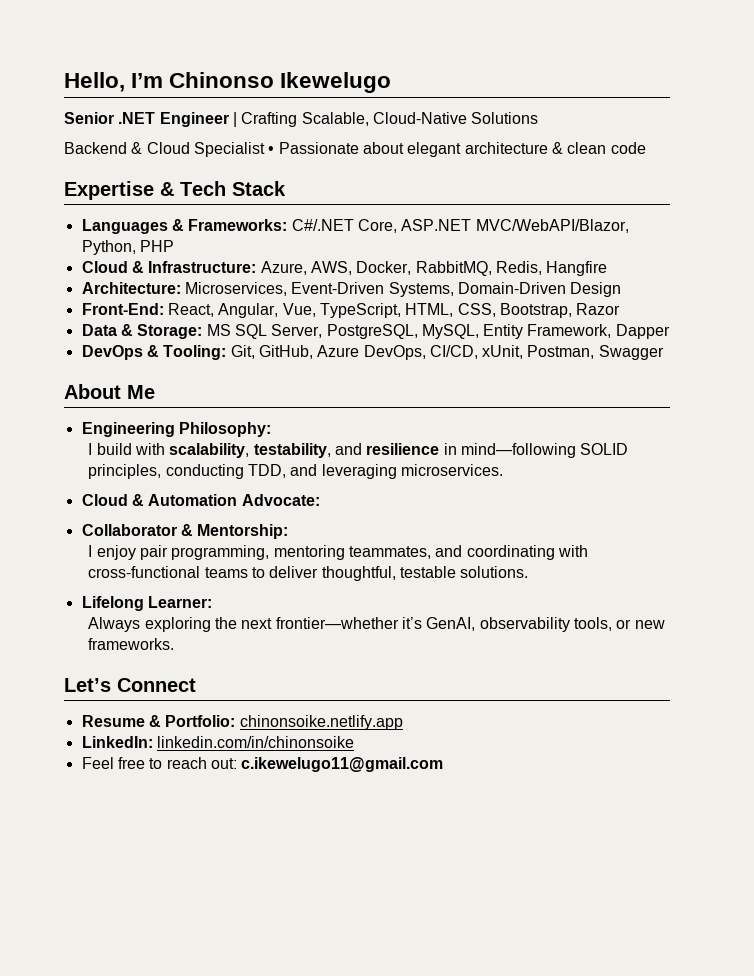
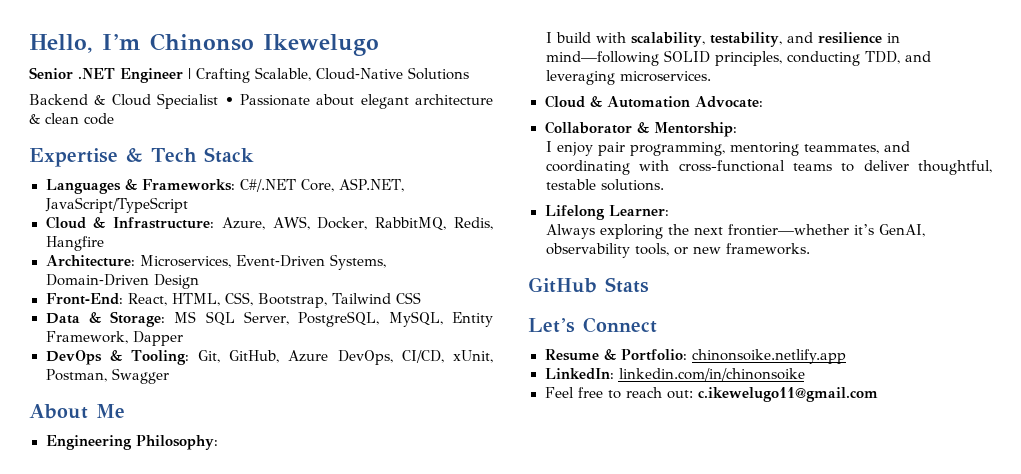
- Languages & Frameworks: C#/.NET Core, ASP.NET MVC/WebAPI/Blazor, Python, PHP
+ Languages & Frameworks: C#/.NET Core, ASP.NET, JavaScript/TypeScript
- Front‑End: React, Angular, Vue, TypeScript, HTML, CSS, Bootstrap, Razor
+ Front‑End: React, HTML, CSS, Bootstrap, Tailwind CSS
+ GitHub Stats

